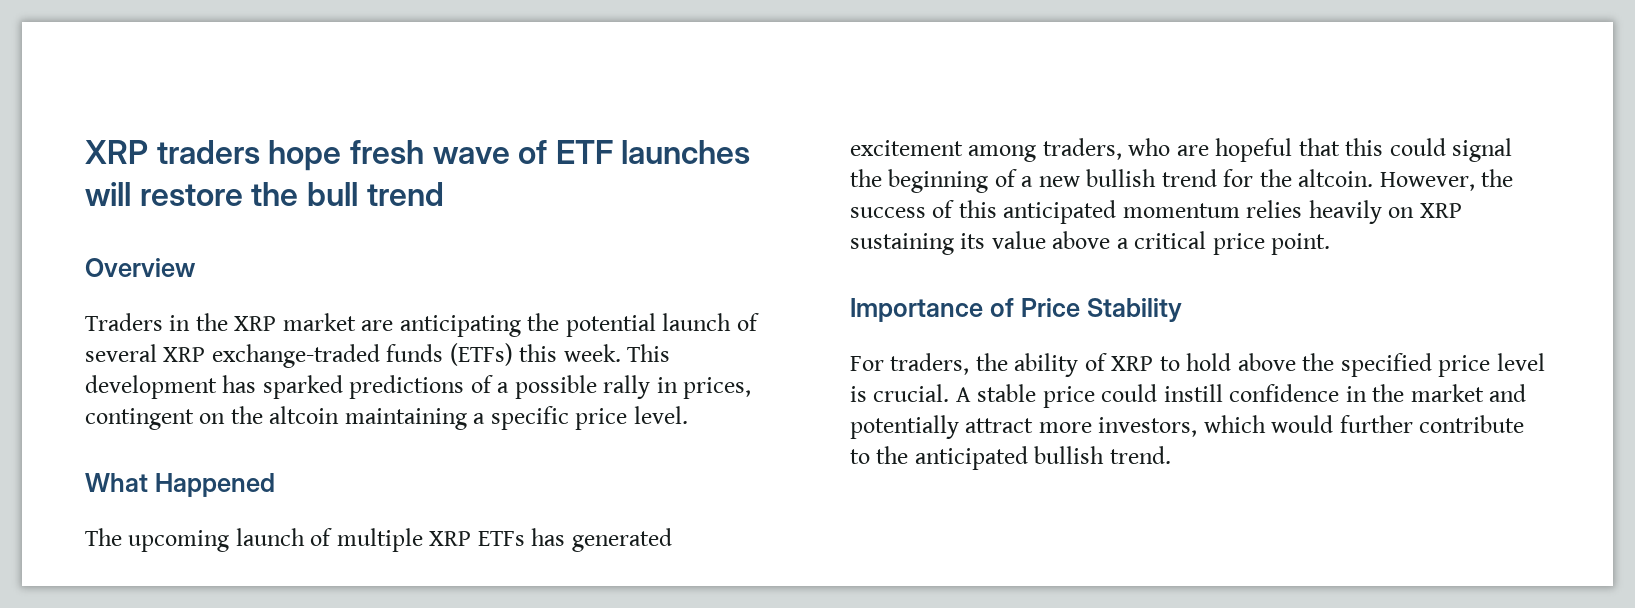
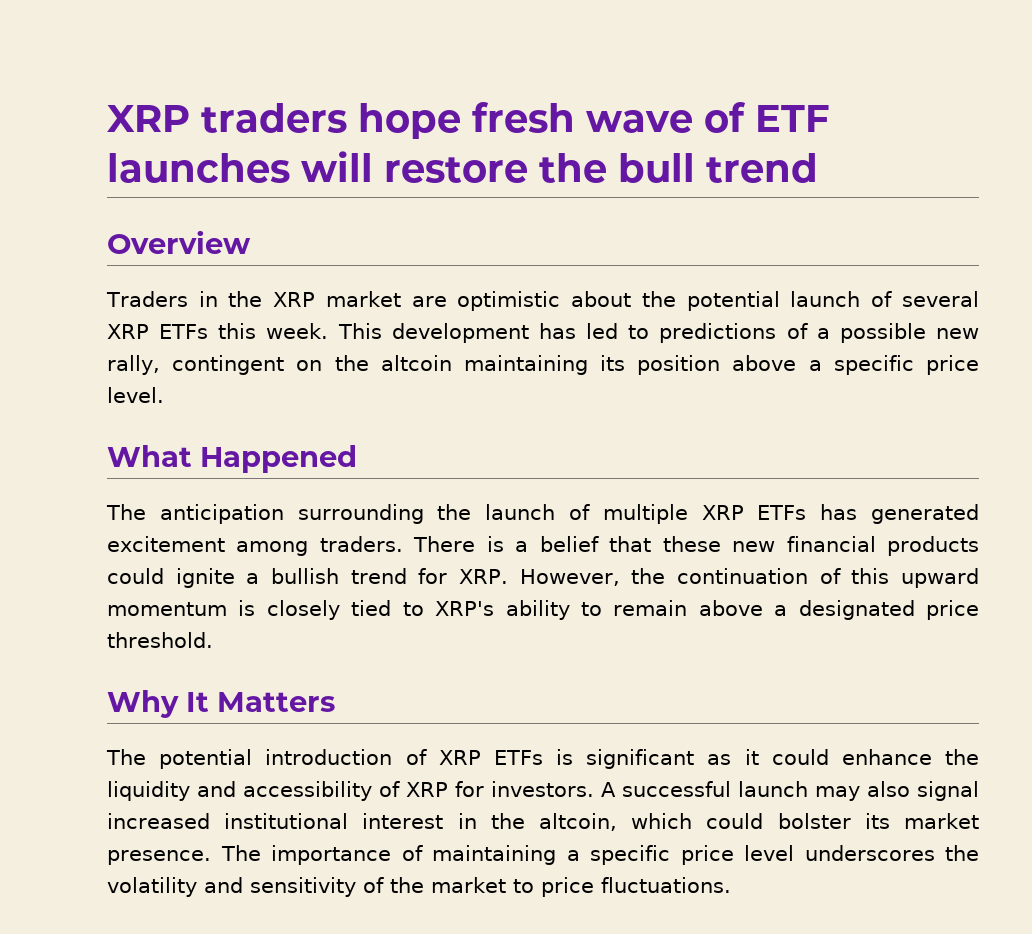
- Traders in the XRP market are anticipating the potential launch of several XRP exchange-traded funds (ETFs) this week.
+ Traders in the XRP market are optimistic about the potential launch of several XRP ETFs this week.
- This development has sparked predictions of a possible rally in prices, contingent on the altcoin maintaining a specific price level.
+ This development has led to predictions of a possible new rally, contingent on the altcoin maintaining its position above a specific price level.
- The upcoming launch of multiple XRP ETFs has generated excitement among traders, who are hopeful that this could signal the beginning of a new bullish trend for the altcoin. However, the success of this anticipated momentum relies heavily on XRP sustaining its value above a critical price point.
- Importance of Price Stability
- For traders, the ability of XRP to hold above the specified price level is crucial. A stable price could instill confidence in the market and potentially attract more investors, which would further contribute to the anticipated bullish trend.
+ The anticipation surrounding the launch of multiple XRP ETFs has generated excitement among traders. There is a belief that these new financial products could ignite a bullish trend for XRP. However, the continuation of this upward momentum is closely tied to XRP's ability to remain above a designated price threshold.
+ Why It Matters
+ The potential introduction of XRP ETFs is significant as it could enhance the liquidity and accessibility of XRP for investors. A successful launch may also signal increased institutional interest in the altcoin, which could bolster its market presence. The importance of maintaining a specific price level underscores the volatility and sensitivity of the market to price fluctuations.

